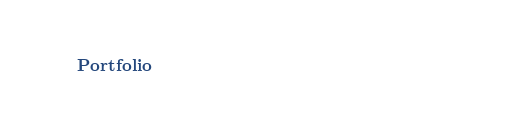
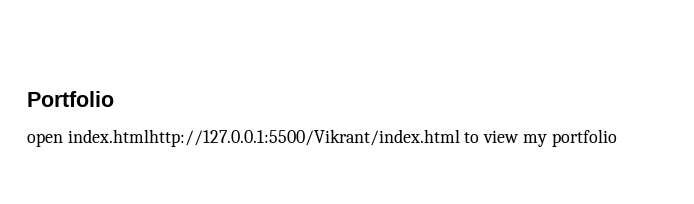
+ open index.htmlhttp://127.0.0.1:5500/Vikrant/index.html to view my portfolio

